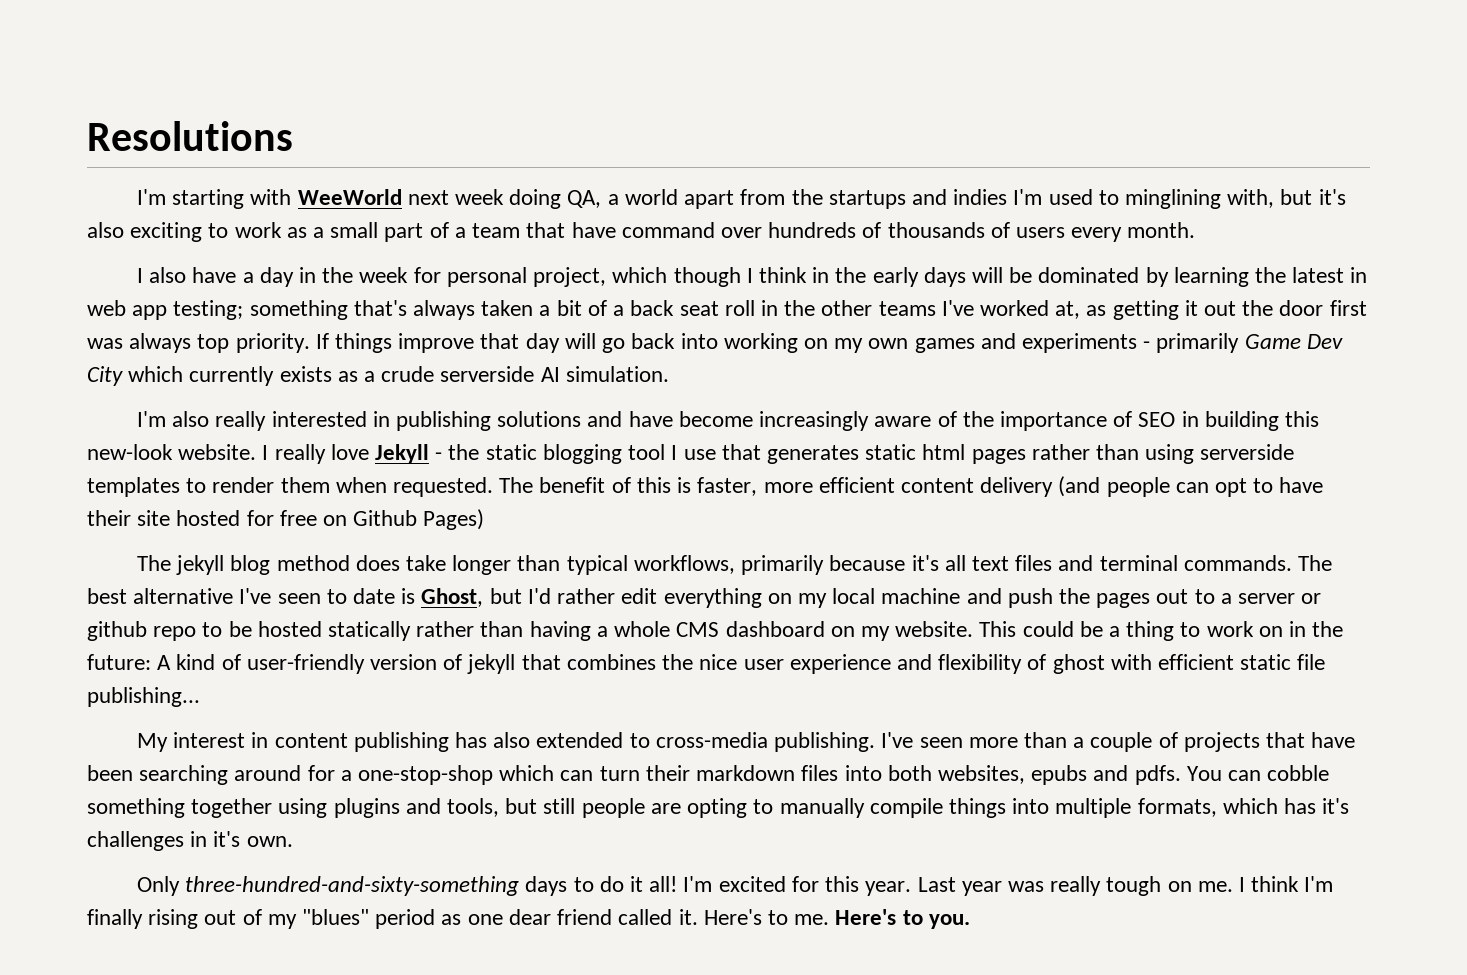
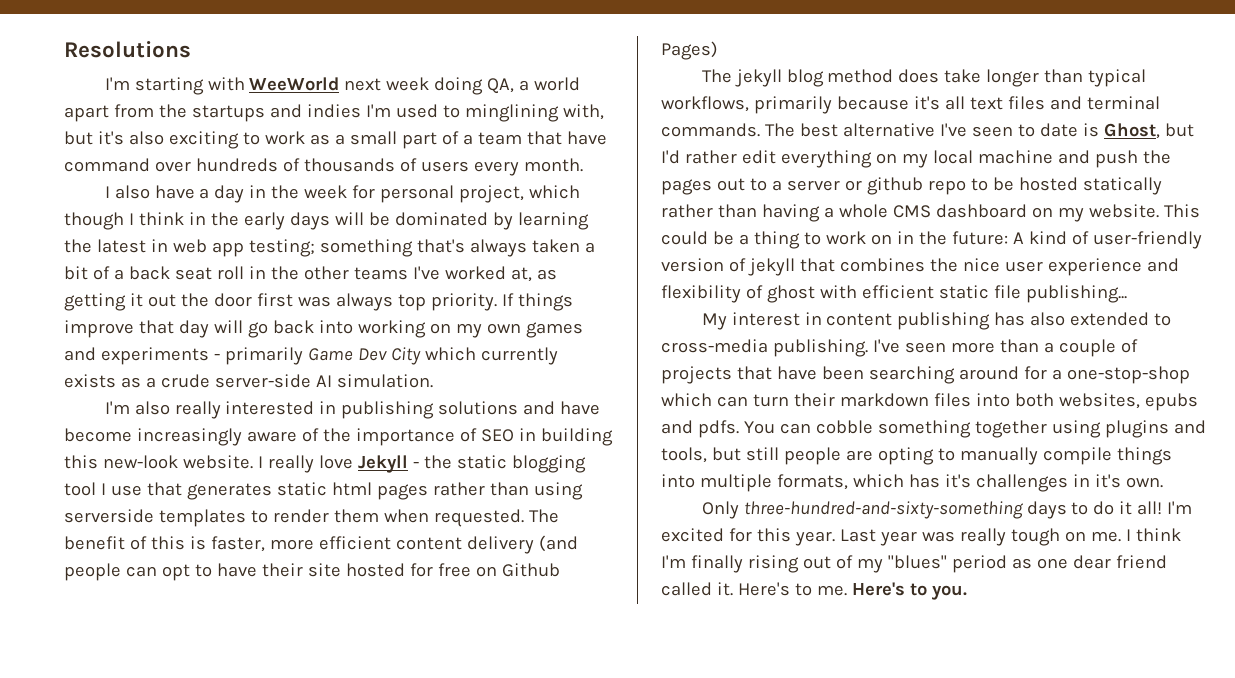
- If things improve that day will go back into working on my own games and experiments - primarily Game Dev City which currently exists as a crude serverside AI simulation.
+ If things improve that day will go back into working on my own games and experiments - primarily Game Dev City which currently exists as a crude server-side AI simulation.

